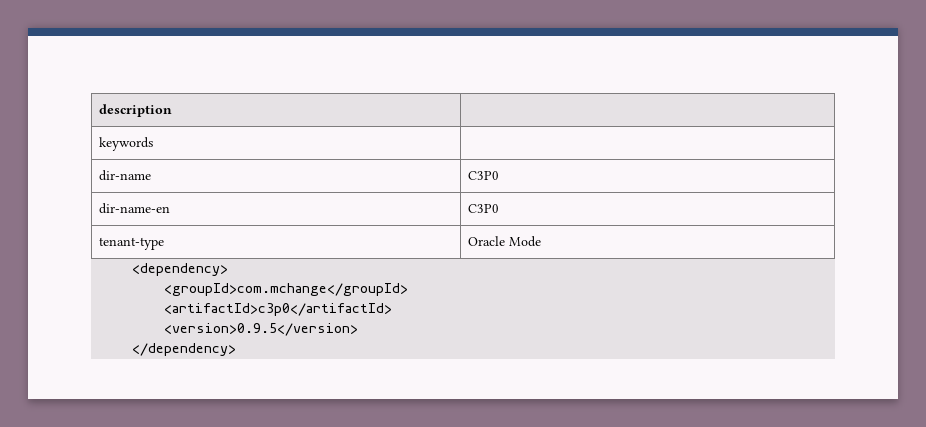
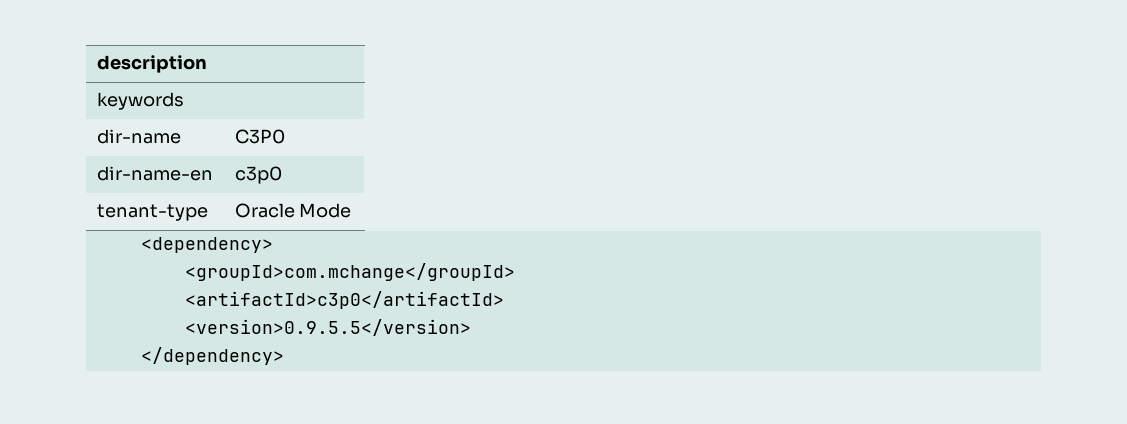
- dir-name-en | C3P0
+ dir-name-en | c3p0
- <version>0.9.5</version>
+ <version>0.9.5.5</version>

